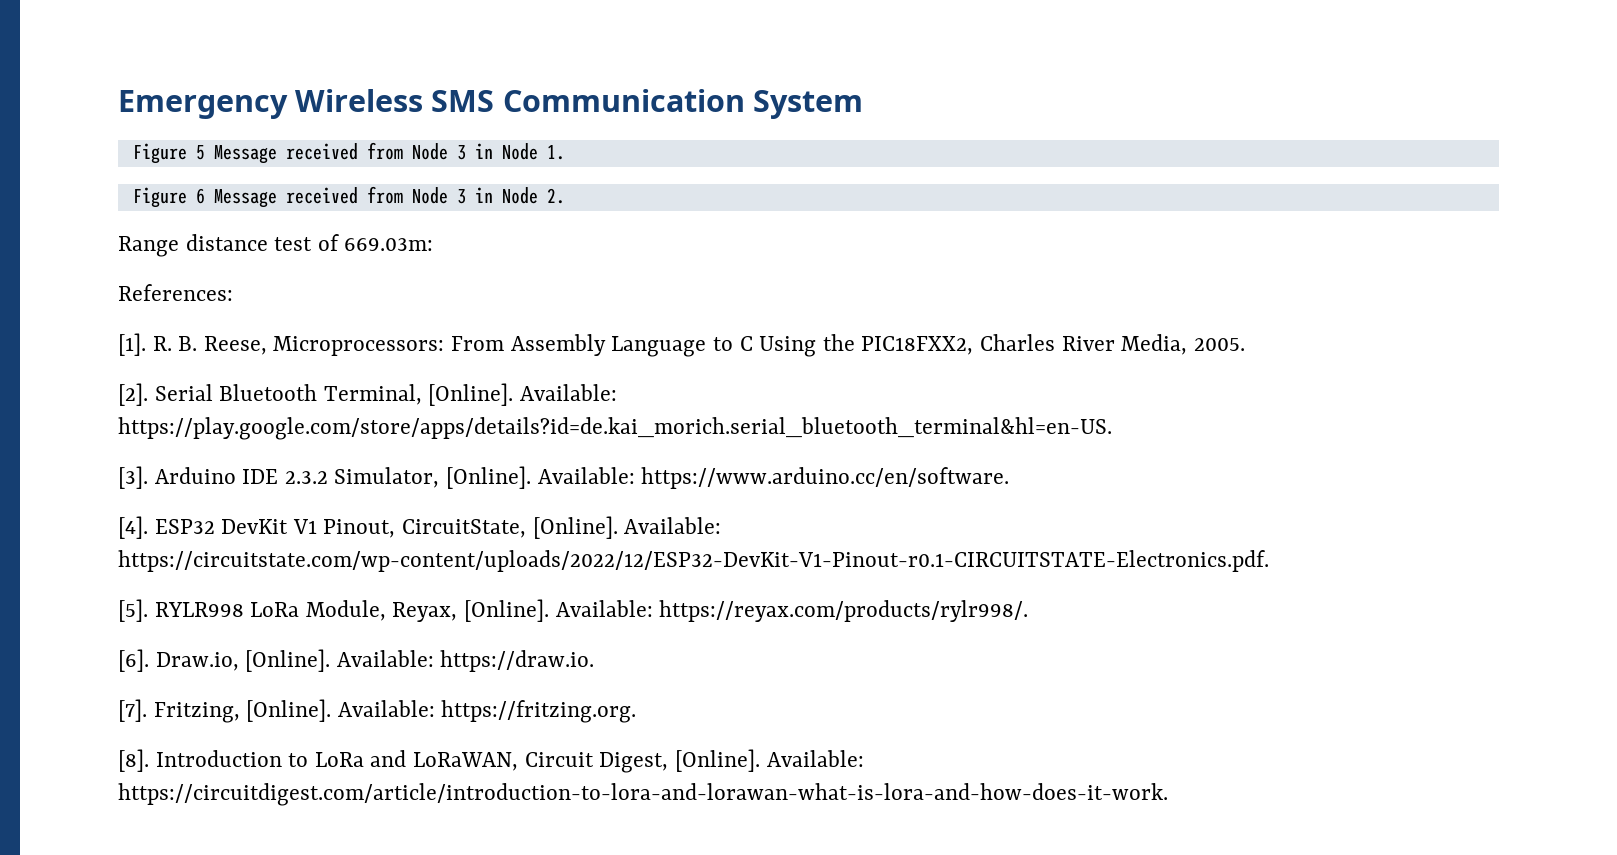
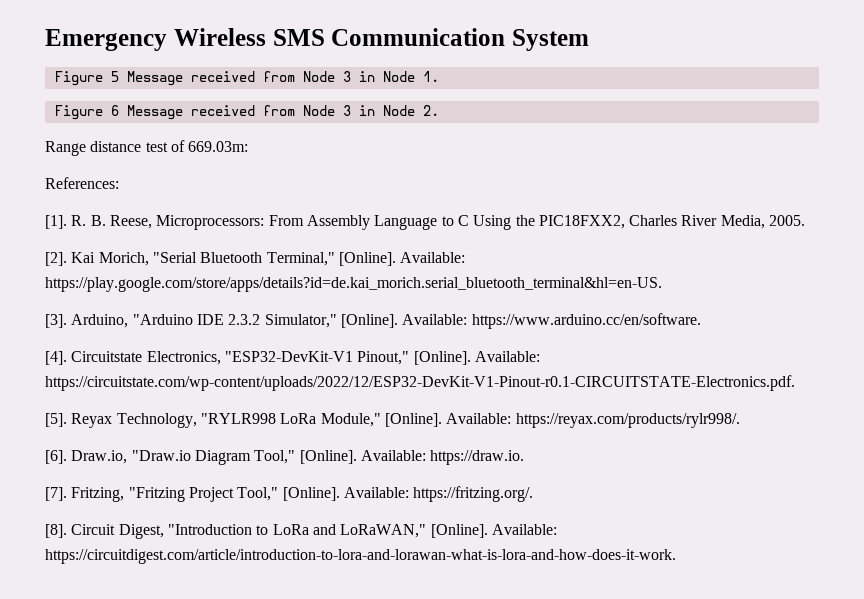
- Serial Bluetooth Terminal, [Online].
+ Kai Morich, "Serial Bluetooth Terminal," [Online].
- Arduino IDE 2.3.2 Simulator, [Online].
+ Arduino, "Arduino IDE 2.3.2 Simulator," [Online].
- ESP32 DevKit V1 Pinout, CircuitState, [Online].
+ Circuitstate Electronics, "ESP32-DevKit-V1 Pinout," [Online].
- RYLR998 LoRa Module, Reyax, [Online].
+ Reyax Technology, "RYLR998 LoRa Module," [Online].
- Draw.io, [Online].
+ Draw.io, "Draw.io Diagram Tool," [Online].
- Fritzing, [Online]. Available: https://fritzing.org.
+ Fritzing, "Fritzing Project Tool," [Online]. Available: https://fritzing.org/.
- Introduction to LoRa and LoRaWAN, Circuit Digest, [Online].
+ Circuit Digest, "Introduction to LoRa and LoRaWAN," [Online].

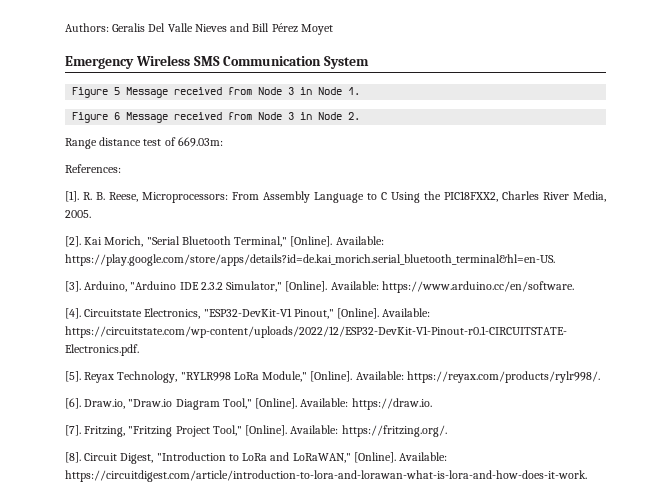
+ Authors: Geralis Del Valle Nieves and Bill Pérez Moyet

